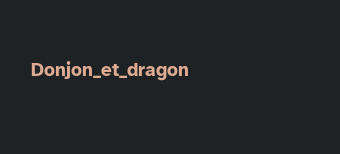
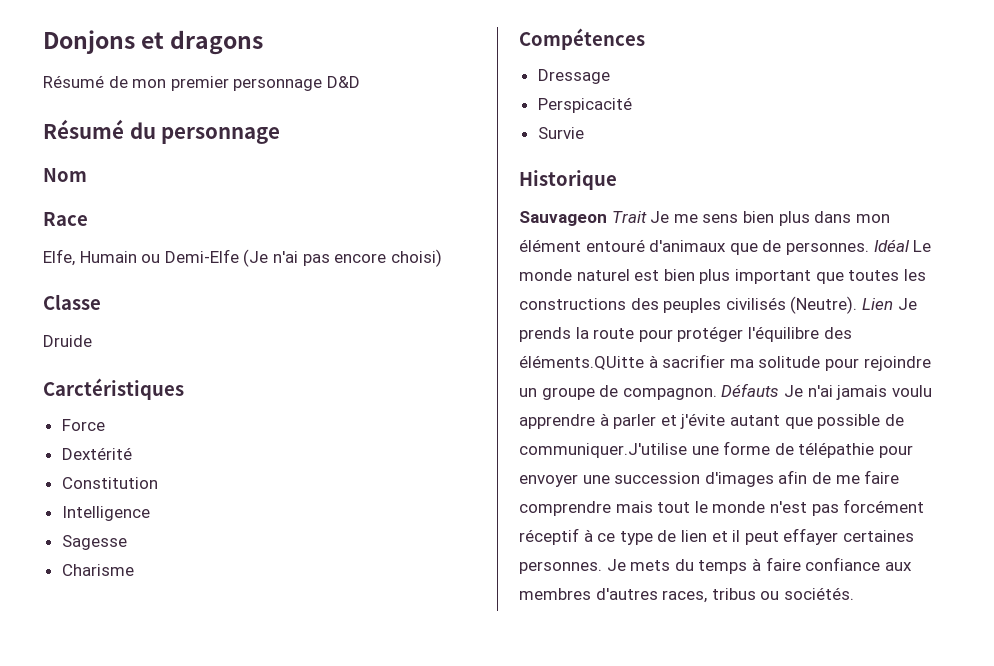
- Donjon_et_dragon
+ Donjons et dragons
+ Résumé de mon premier personnage D&D
+ Résumé du personnage
+ Nom
+ Race
+ Elfe, Humain ou Demi-Elfe (Je n'ai pas encore choisi)
+ Classe
+ Druide
+ Carctéristiques
+ Force
+ Dextérité
+ Constitution
+ Intelligence
+ Sagesse
+ Charisme
+ Compétences
+ Dressage
+ Perspicacité
+ Survie
+ Historique
+ Sauvageon Trait Je me sens bien plus dans mon élément entouré d'animaux que de personnes. Idéal Le monde naturel est bien plus important que toutes les constructions des peuples civilisés (Neutre). Lien Je prends la route pour protéger l'équilibre des éléments.QUitte à sacrifier ma solitude pour rejoindre un groupe de compagnon. Défauts Je n'ai jamais voulu apprendre à parler et j'évite autant que possible de communiquer.J'utilise une forme de télépathie pour envoyer une succession d'images afin de me faire comprendre mais tout le monde n'est pas forcément réceptif à ce type de lien et il peut effayer certaines personnes. Je mets du temps à faire confiance aux membres d'autres races, tribus ou sociétés.

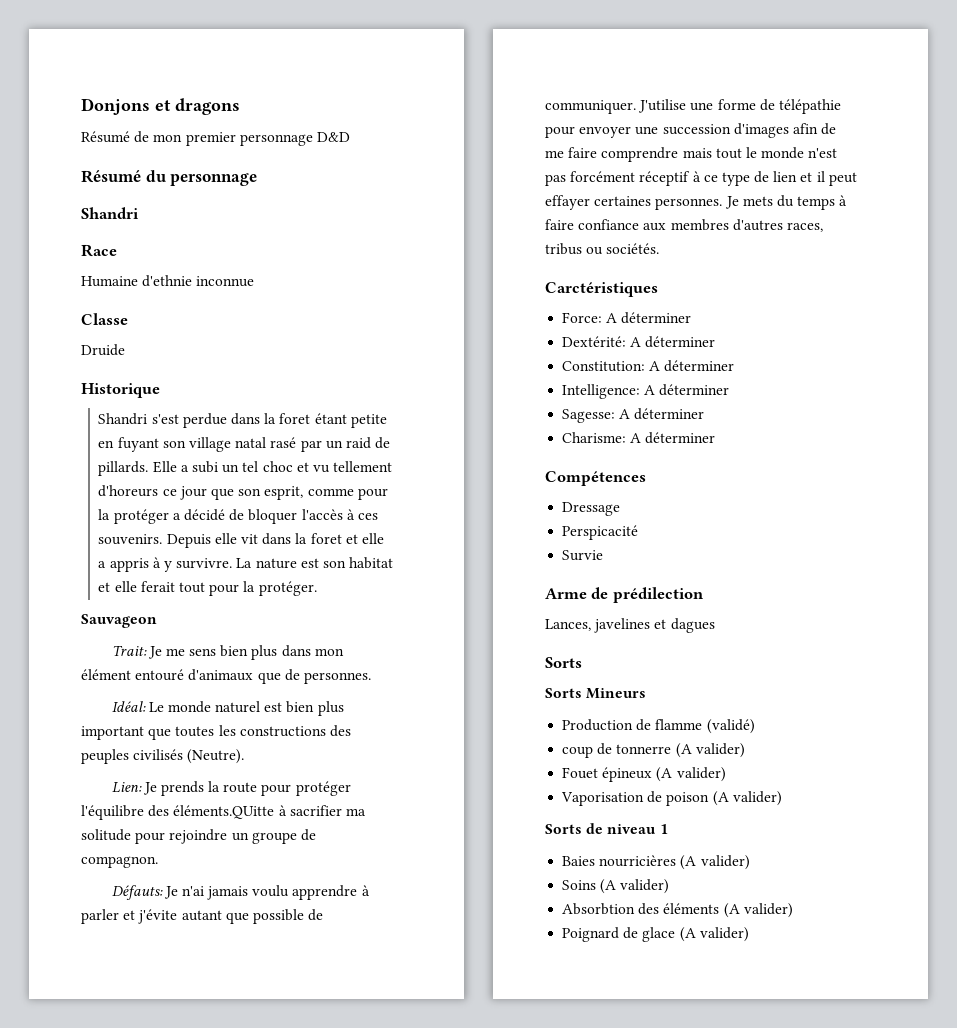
  Résumé du personnage
- Nom
+ Shandri
- Elfe, Humain ou Demi-Elfe (Je n'ai pas encore choisi)
+ Humaine d'ethnie inconnue
  Classe
  Druide
- Carctéristiques
- Force
- Dextérité
- Constitution
- Intelligence
- Sagesse
- Charisme
- Compétences
- Dressage
- Perspicacité
- Survie
  Historique
+ Shandri s'est perdue dans la foret étant petite en fuyant son village natal rasé par un raid de pillards. Elle a subi un tel choc et vu tellement d'horeurs ce jour que son esprit, comme pour la protéger a décidé de bloquer l'accès à ces souvenirs. Depuis elle vit dans la foret et elle a appris à y survivre. La nature est son habitat et elle ferait tout pour la protéger.
- Sauvageon Trait Je me sens bien plus dans mon élément entouré d'animaux que de personnes. Idéal Le monde naturel est bien plus important que toutes les constructions des peuples civilisés (Neutre). Lien Je prends la route pour protéger l'équilibre des éléments.QUitte à sacrifier ma solitude pour rejoindre un groupe de compagnon. Défauts Je n'ai jamais voulu apprendre à parler et j'évite autant que possible de communiquer.J'utilise une forme de télépathie pour envoyer une succession d'images afin de me faire comprendre mais tout le monde n'est pas forcément réceptif à ce type de lien et il peut effayer certaines personnes.
+ Sauvageon
+ Trait: Je me sens bien plus dans mon élément entouré d'animaux que de personnes.
+ Idéal: Le monde naturel est bien plus important que toutes les constructions des peuples civilisés (Neutre).
+ Lien: Je prends la route pour protéger l'équilibre des éléments.QUitte à sacrifier ma solitude pour rejoindre un groupe de compagnon.
+ Défauts: Je n'ai jamais voulu apprendre à parler et j'évite autant que possible de communiquer. J'utilise une forme de télépathie pour envoyer une succession d'images afin de me faire comprendre mais tout le monde n'est pas forcément réceptif à ce type de lien et il peut effayer certaines personnes.
+ Carctéristiques
+ Force: A déterminer
+ Dextérité: A déterminer
+ Constitution: A déterminer
+ Intelligence: A déterminer
+ Sagesse: A déterminer
+ Charisme: A déterminer
+ Compétences
+ Dressage
+ Perspicacité
+ Survie
+ Arme de prédilection
+ Lances, javelines et dagues
+ Sorts
+ Sorts Mineurs
+ Production de flamme (validé)
+ coup de tonnerre (A valider)
+ Fouet épineux (A valider)
+ Vaporisation de poison (A valider)
+ Sorts de niveau 1
+ Baies nourricières (A valider)
+ Soins (A valider)
+ Absorbtion des éléments (A valider)
+ Poignard de glace (A valider)

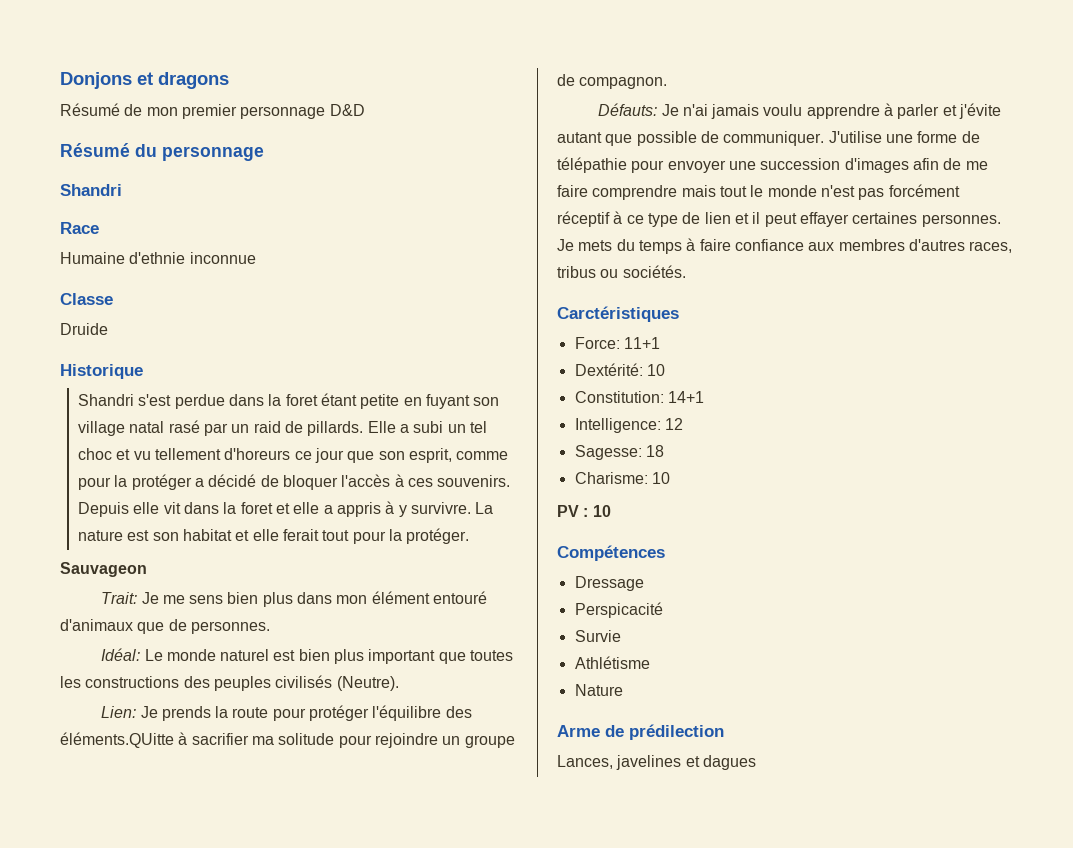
- Force: A déterminer
+ Force: 11+1
- Dextérité: A déterminer
+ Dextérité: 10
- Constitution: A déterminer
+ Constitution: 14+1
- Intelligence: A déterminer
+ Intelligence: 12
- Sagesse: A déterminer
+ Sagesse: 18
- Charisme: A déterminer
+ Charisme: 10
+ PV : 10
+ Athlétisme
+ Nature
  Lances, javelines et dagues
- Sorts
- Sorts Mineurs
- Production de flamme (validé)
- coup de tonnerre (A valider)
- Fouet épineux (A valider)
- Vaporisation de poison (A valider)
- Sorts de niveau 1
- Baies nourricières (A valider)
- Soins (A valider)
- Absorbtion des éléments (A valider)
- Poignard de glace (A valider)

